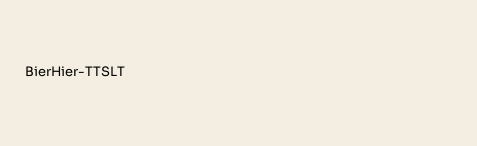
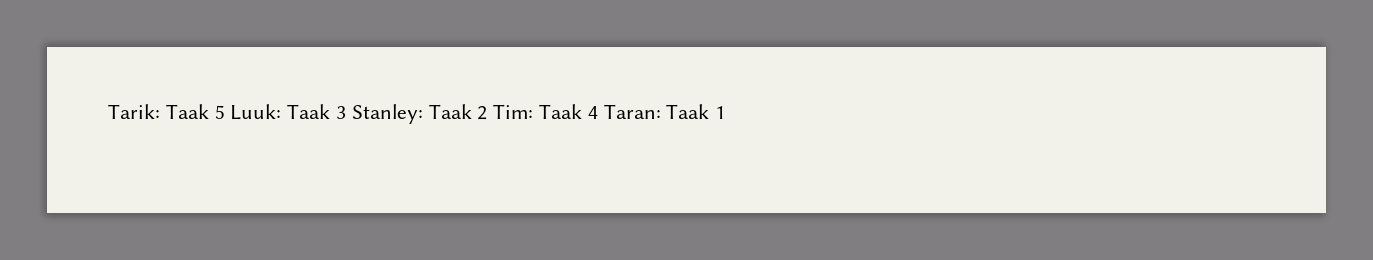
- BierHier-TTSLT
+ Tarik: Taak 5 Luuk: Taak 3 Stanley: Taak 2 Tim: Taak 4 Taran: Taak 1

